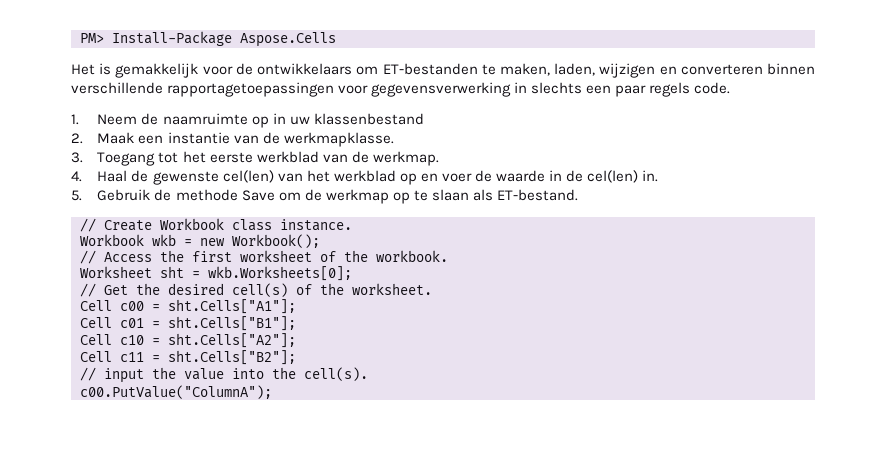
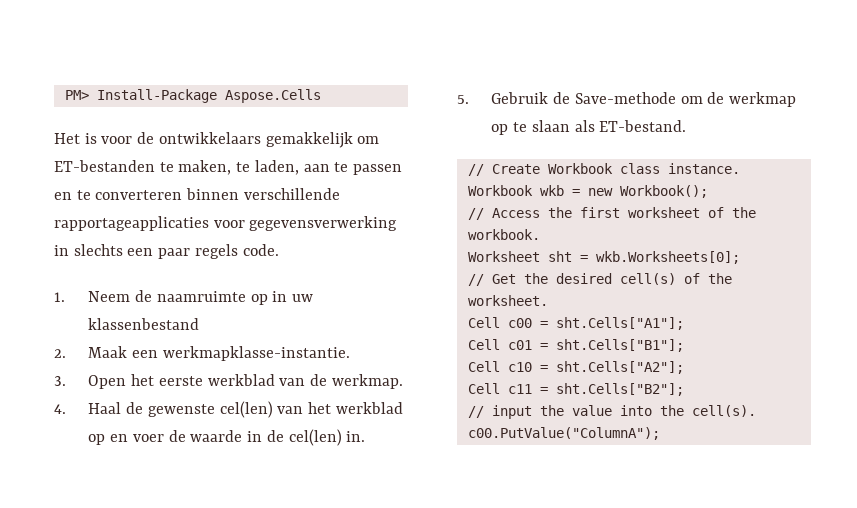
- Het is gemakkelijk voor de ontwikkelaars om ET-bestanden te maken, laden, wijzigen en converteren binnen verschillende rapportagetoepassingen voor gegevensverwerking in slechts een paar regels code.
+ Het is voor de ontwikkelaars gemakkelijk om ET-bestanden te maken, te laden, aan te passen en te converteren binnen verschillende rapportageapplicaties voor gegevensverwerking in slechts een paar regels code.
- 2. Maak een instantie van de werkmapklasse.
+ 2. Maak een werkmapklasse-instantie.
- 3. Toegang tot het eerste werkblad van de werkmap.
+ 3. Open het eerste werkblad van de werkmap.
- 5. Gebruik de methode Save om de werkmap op te slaan als ET-bestand.
+ 5. Gebruik de Save-methode om de werkmap op te slaan als ET-bestand.

